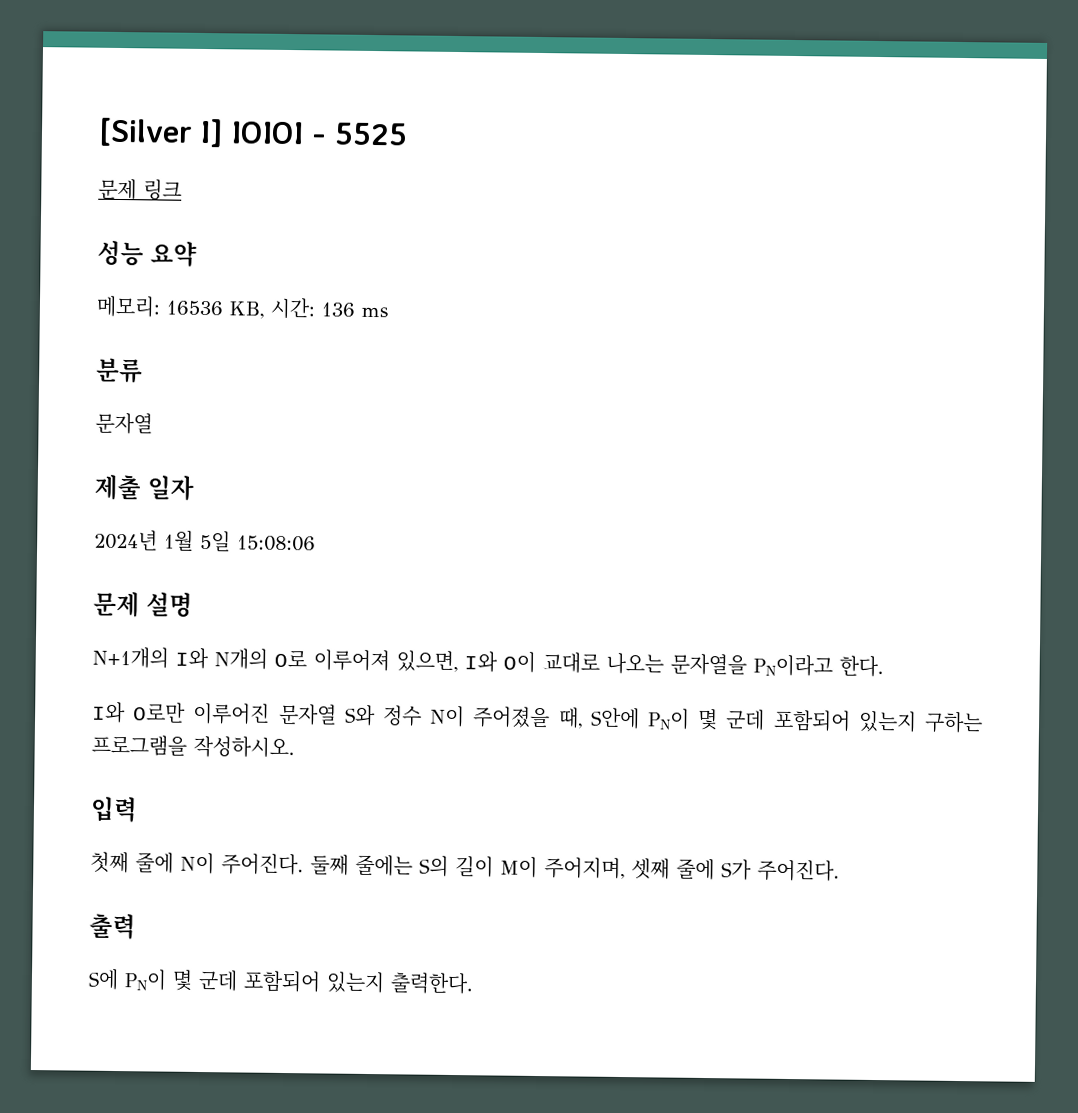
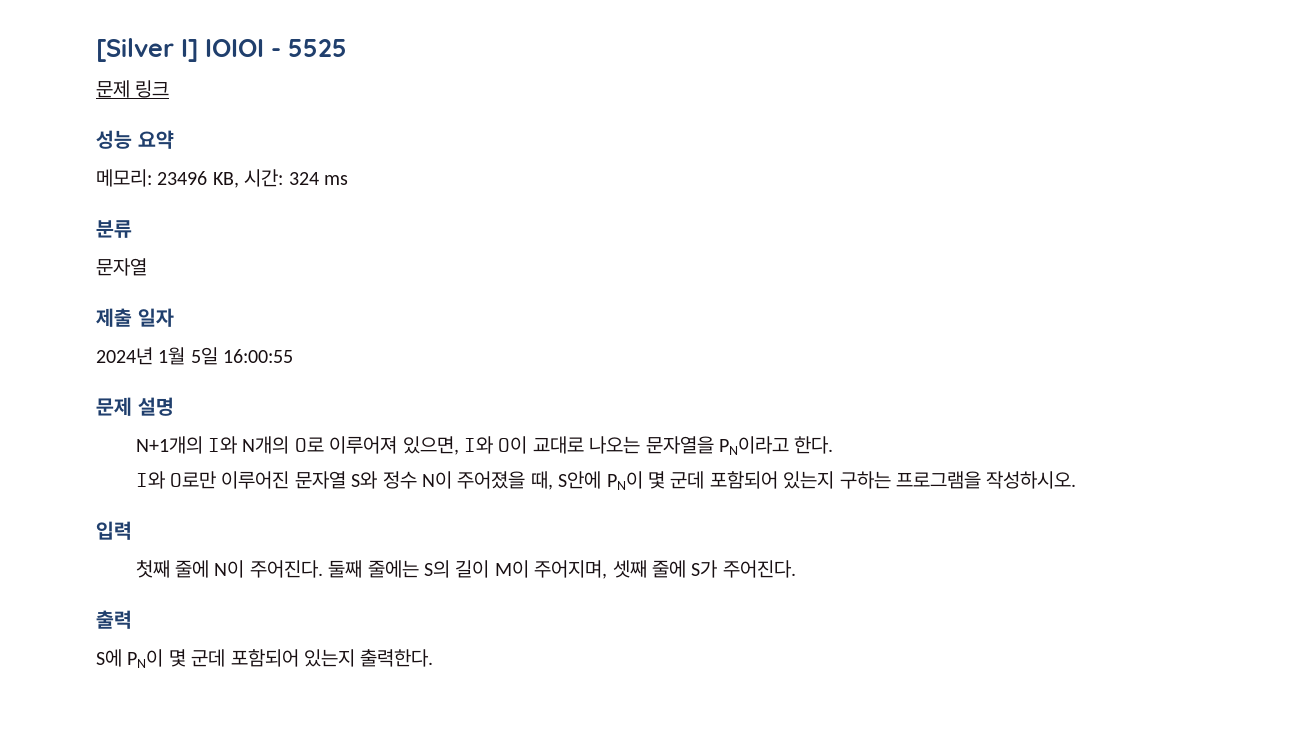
- 메모리: 16536 KB, 시간: 136 ms
+ 메모리: 23496 KB, 시간: 324 ms
- 2024년 1월 5일 15:08:06
+ 2024년 1월 5일 16:00:55

